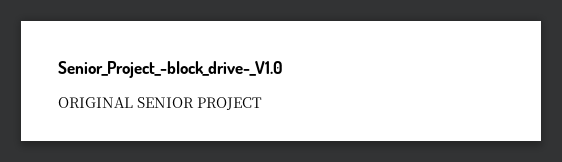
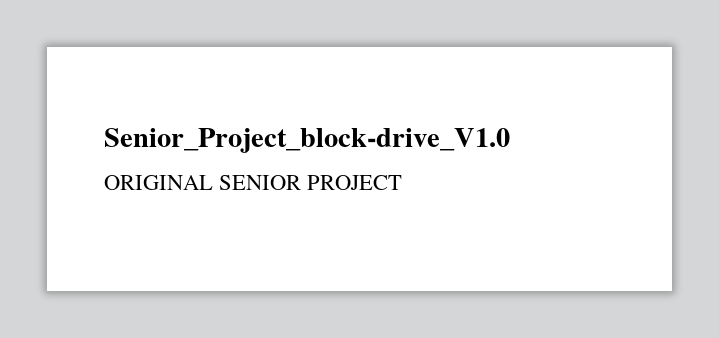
- Senior_Project_-block_drive-_V1.0
+ Senior_Project_block-drive_V1.0

